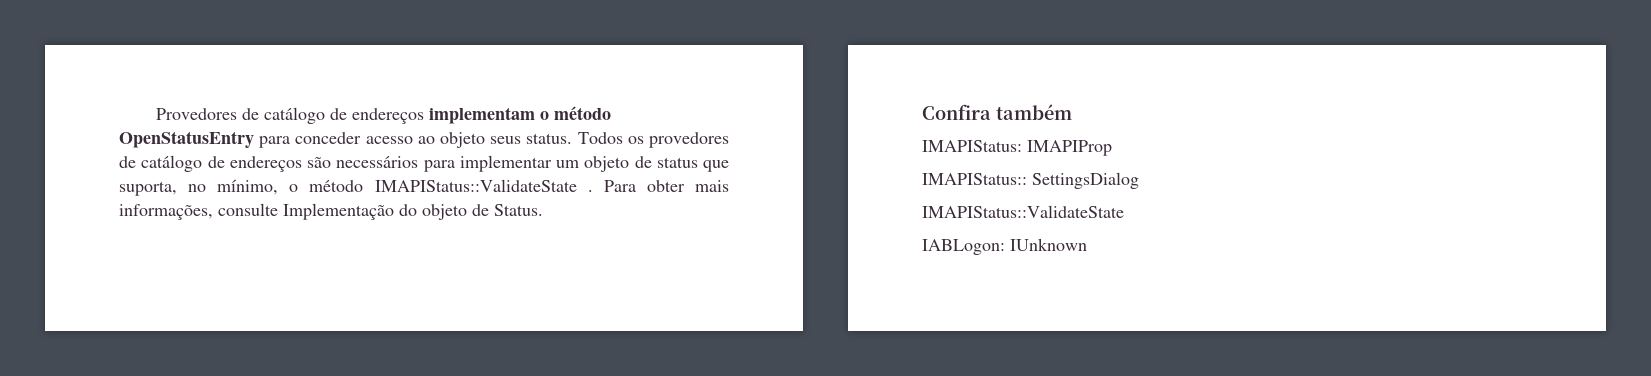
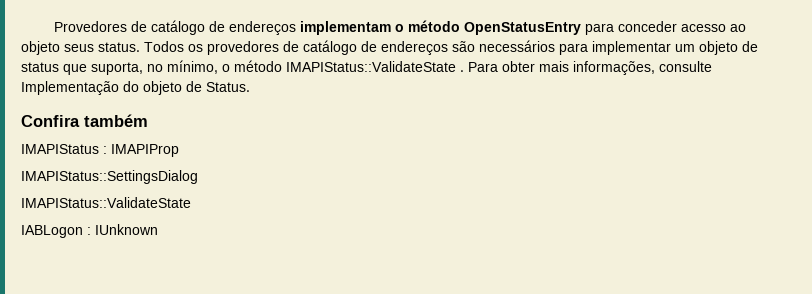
- IMAPIStatus: IMAPIProp
+ IMAPIStatus : IMAPIProp
- IMAPIStatus:: SettingsDialog
+ IMAPIStatus::SettingsDialog
- IABLogon: IUnknown
+ IABLogon : IUnknown

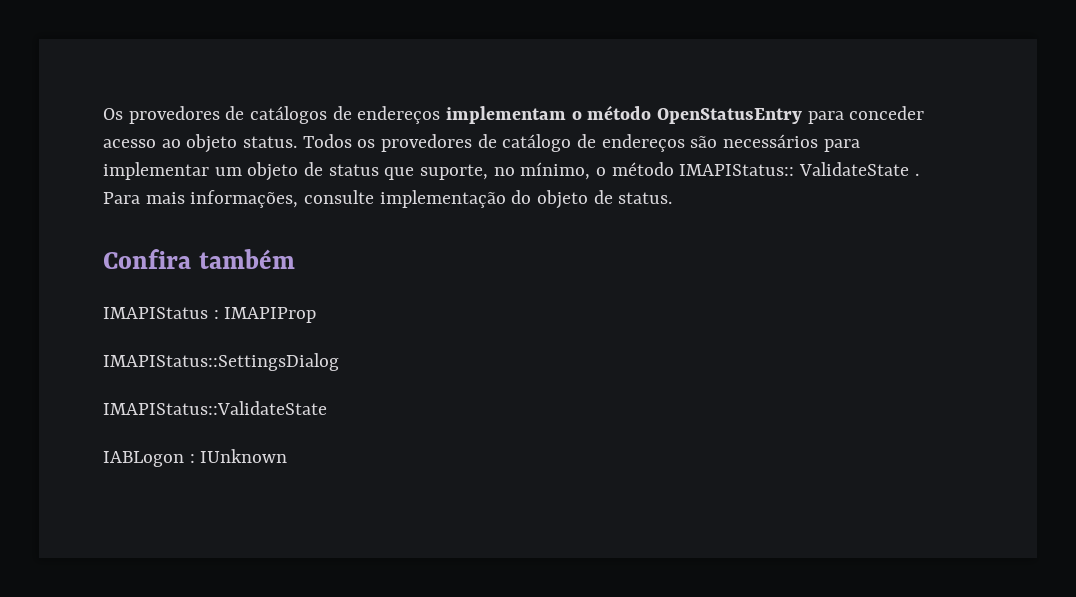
- Provedores de catálogo de endereços implementam o método OpenStatusEntry para conceder acesso ao objeto seus status.
+ Os provedores de catálogos de endereços implementam o método OpenStatusEntry para conceder acesso ao objeto status.
- Todos os provedores de catálogo de endereços são necessários para implementar um objeto de status que suporta, no mínimo, o método IMAPIStatus::ValidateState .
+ Todos os provedores de catálogo de endereços são necessários para implementar um objeto de status que suporte, no mínimo, o método IMAPIStatus:: ValidateState .
- Para obter mais informações, consulte Implementação do objeto de Status.
+ Para mais informações, consulte implementação do objeto de status.

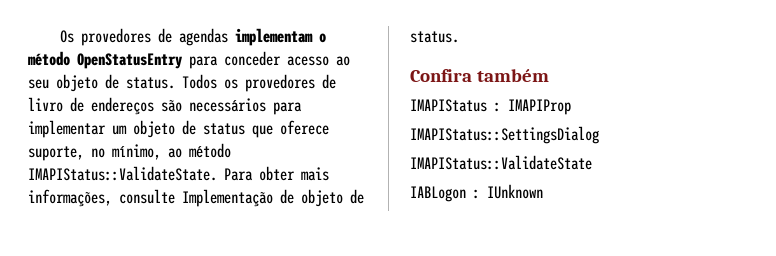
- Os provedores de catálogos de endereços implementam o método OpenStatusEntry para conceder acesso ao objeto status.
+ Os provedores de agendas implementam o método OpenStatusEntry para conceder acesso ao seu objeto de status.
- Todos os provedores de catálogo de endereços são necessários para implementar um objeto de status que suporte, no mínimo, o método IMAPIStatus:: ValidateState . Para mais informações, consulte implementação do objeto de status.
+ Todos os provedores de livro de endereços são necessários para implementar um objeto de status que oferece suporte, no mínimo, ao método IMAPIStatus::ValidateState. Para obter mais informações, consulte Implementação de objeto de status.

